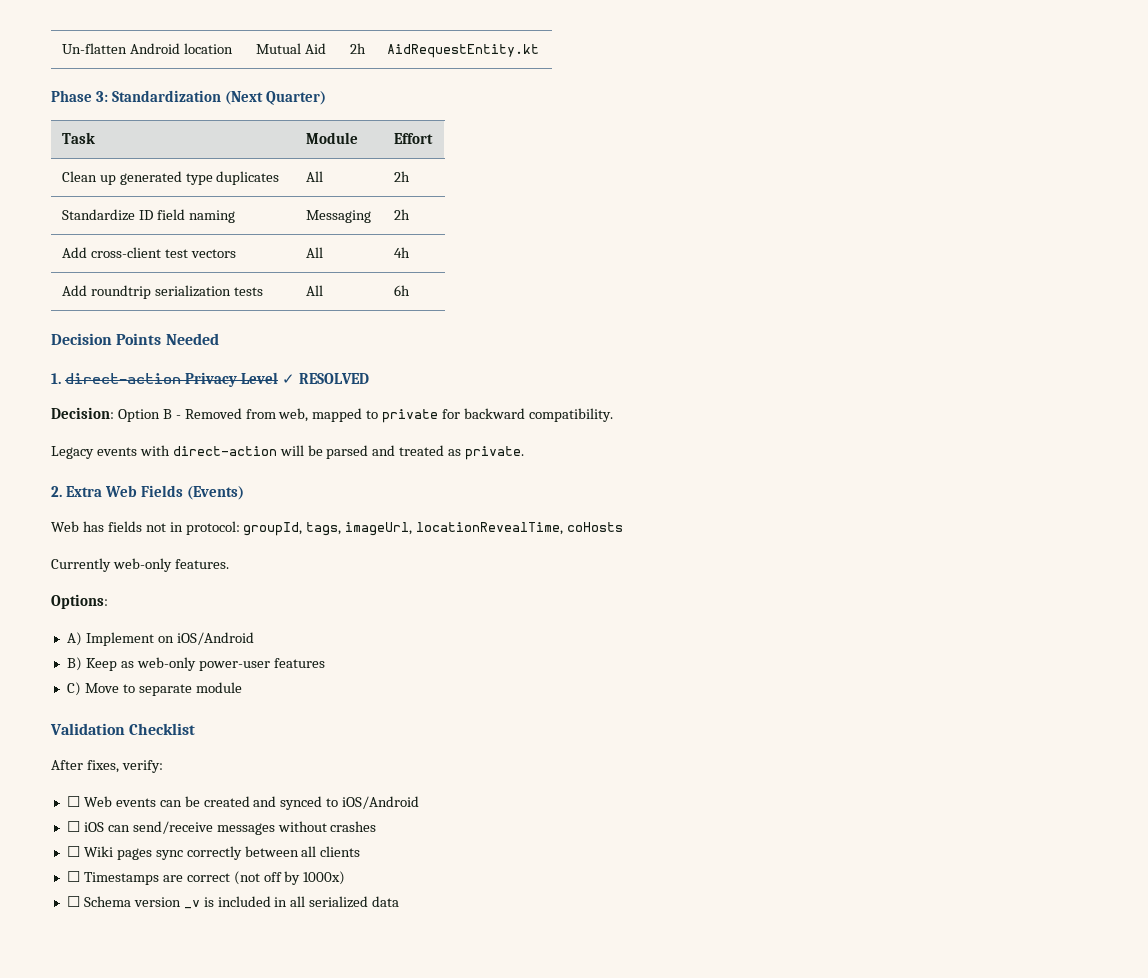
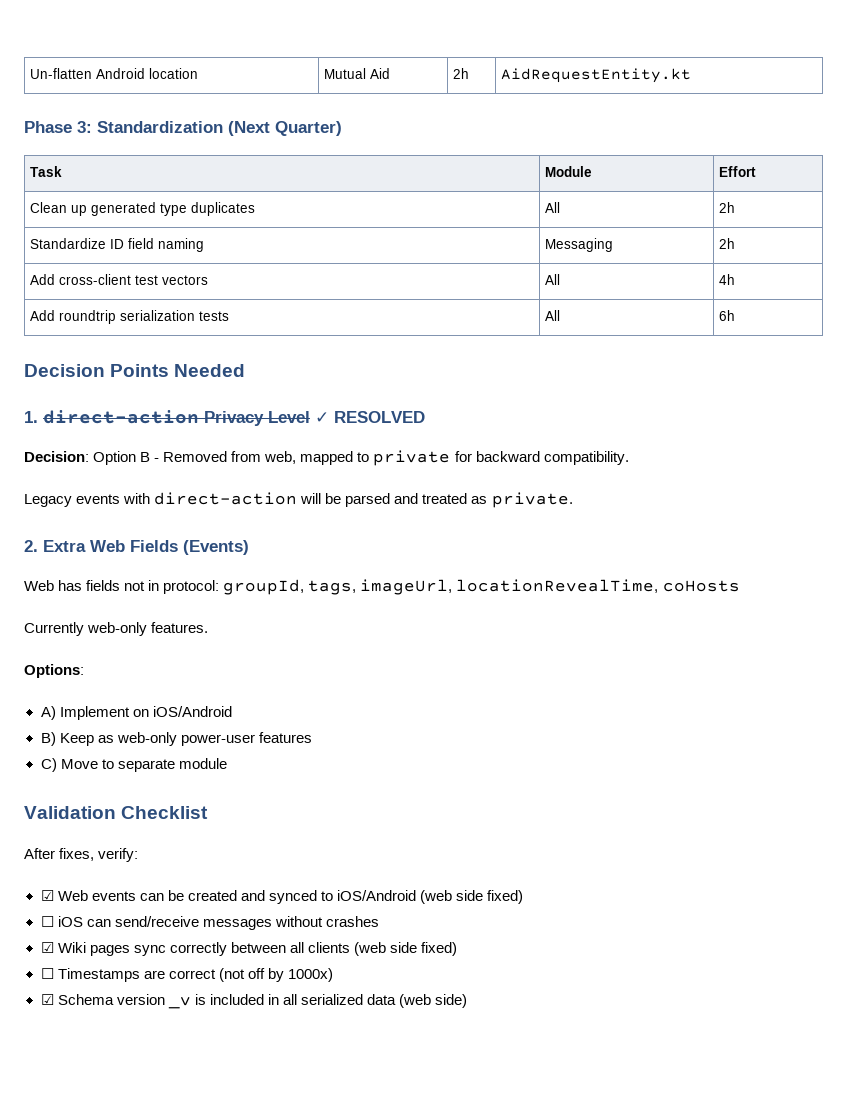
- ☐ Web events can be created and synced to iOS/Android
+ ☑ Web events can be created and synced to iOS/Android (web side fixed)
- ☐ Wiki pages sync correctly between all clients
+ ☑ Wiki pages sync correctly between all clients (web side fixed)
- ☐ Schema version _v is included in all serialized data
+ ☑ Schema version _v is included in all serialized data (web side)

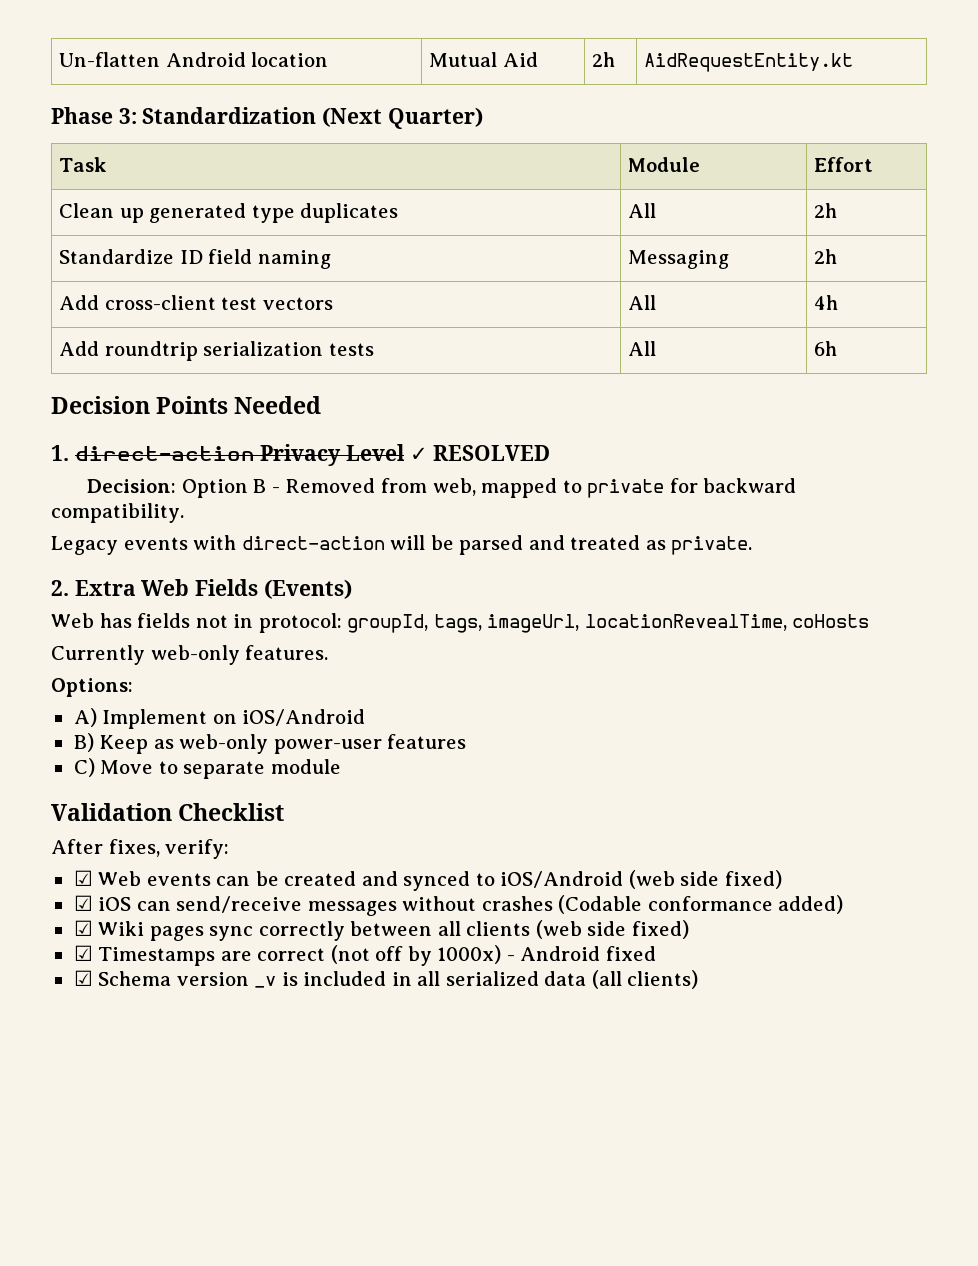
- ☐ iOS can send/receive messages without crashes
+ ☑ iOS can send/receive messages without crashes (Codable conformance added)
- ☐ Timestamps are correct (not off by 1000x)
+ ☑ Timestamps are correct (not off by 1000x) - Android fixed
- ☑ Schema version _v is included in all serialized data (web side)
+ ☑ Schema version _v is included in all serialized data (all clients)

